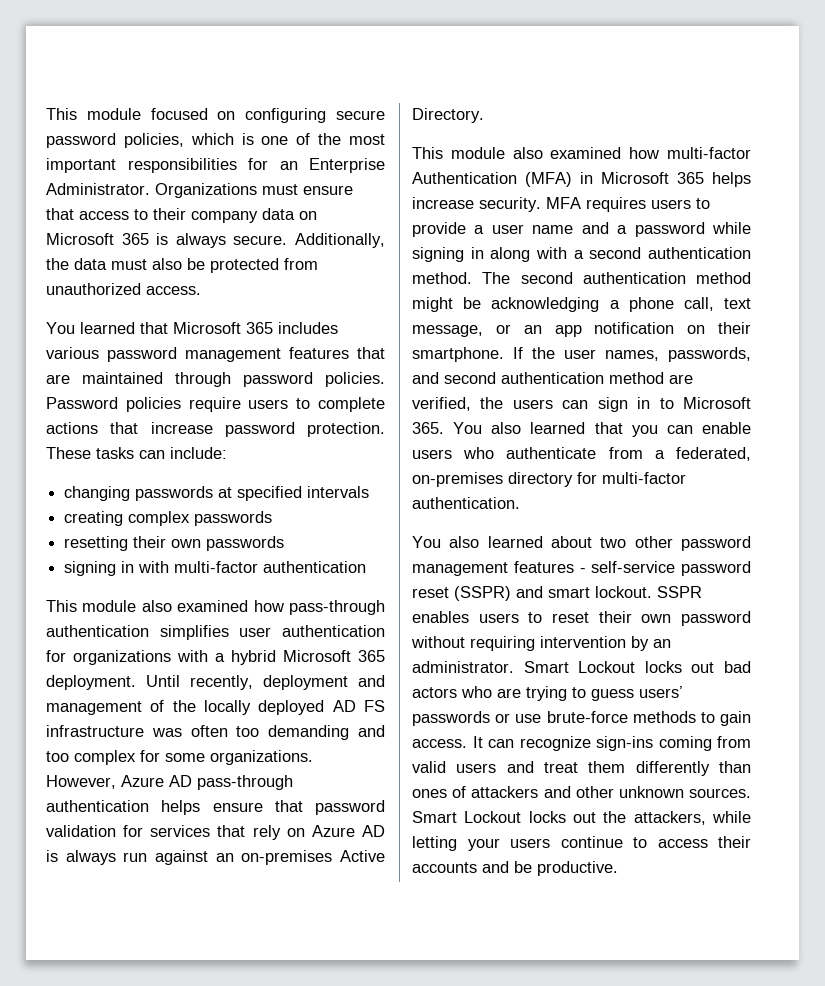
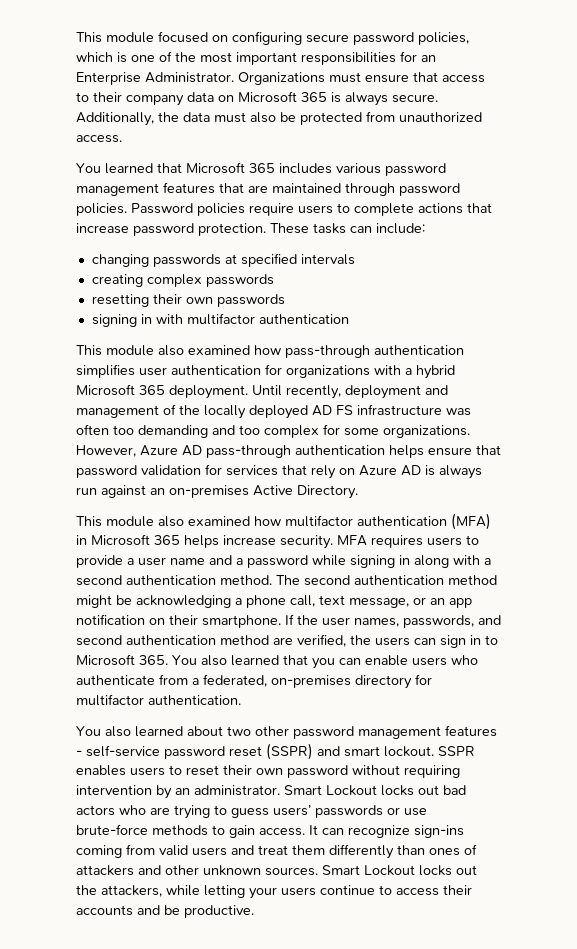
- signing in with multi-factor authentication
+ signing in with multifactor authentication
- This module also examined how multi-factor Authentication (MFA) in Microsoft 365 helps increase security.
+ This module also examined how multifactor authentication (MFA) in Microsoft 365 helps increase security.
- If the user names, passwords, and second authentication method are verified, the users can sign in to Microsoft 365. You also learned that you can enable users who authenticate from a federated, on-premises directory for multi-factor authentication.
+ If the user names, passwords, and second authentication method are verified, the users can sign in to Microsoft 365. You also learned that you can enable users who authenticate from a federated, on-premises directory for multifactor authentication.

